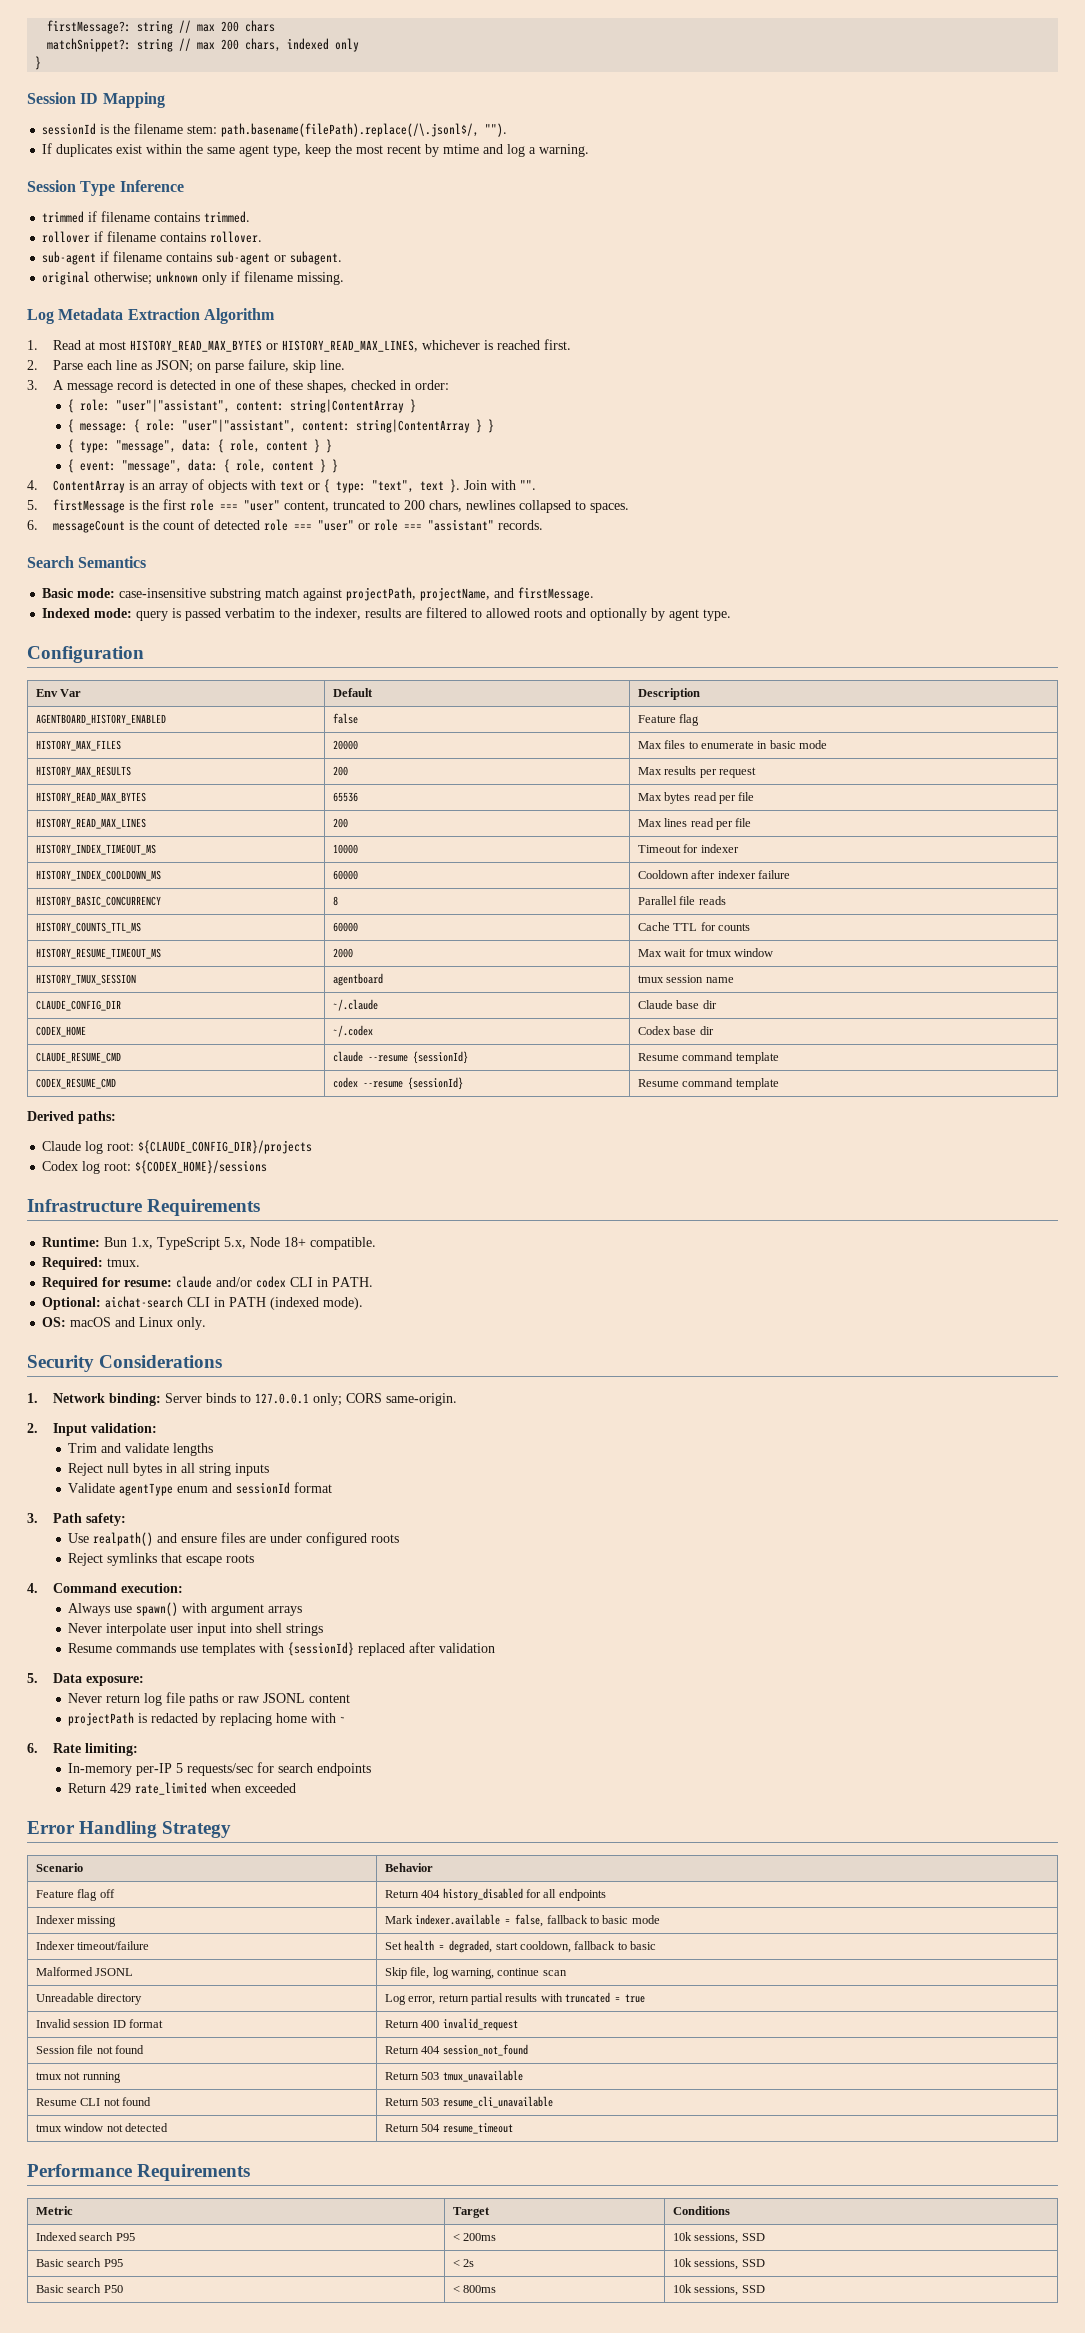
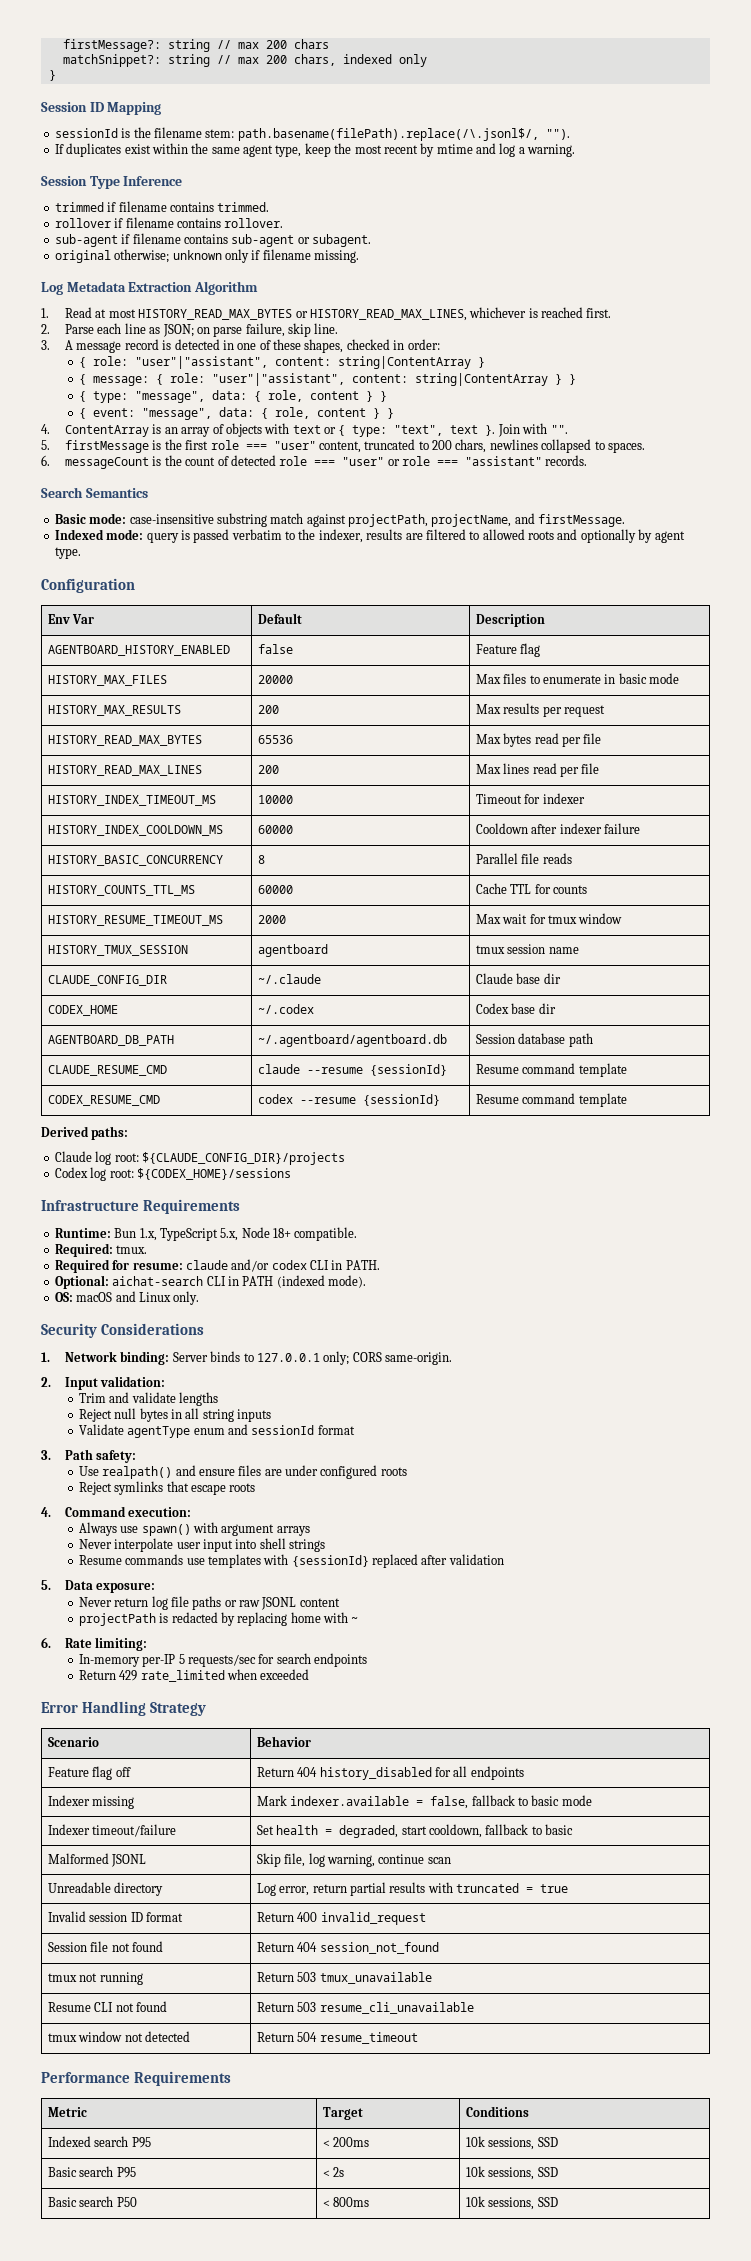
+ AGENTBOARD_DB_PATH | ~/.agentboard/agentboard.db | Session database path

